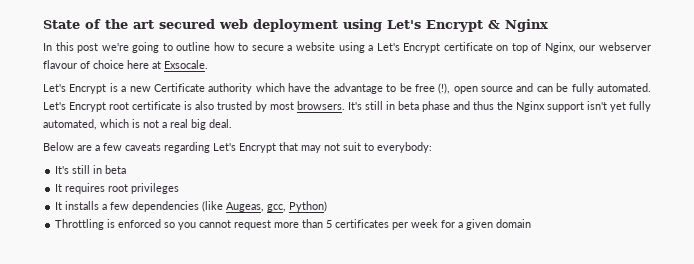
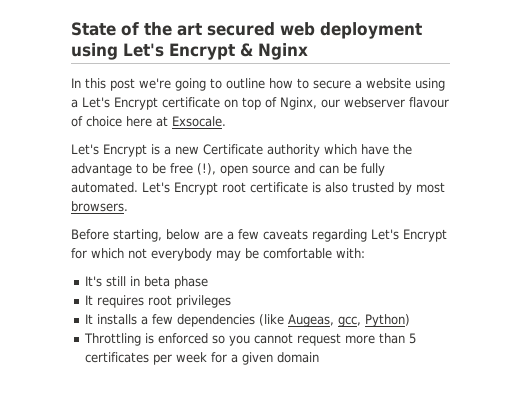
- Let's Encrypt root certificate is also trusted by most browsers. It's still in beta phase and thus the Nginx support isn't yet fully automated, which is not a real big deal.
- Below are a few caveats regarding Let's Encrypt that may not suit to everybody:
- It's still in beta
+ Let's Encrypt root certificate is also trusted by most browsers.
+ Before starting, below are a few caveats regarding Let's Encrypt for which not everybody may be comfortable with:
+ It's still in beta phase

